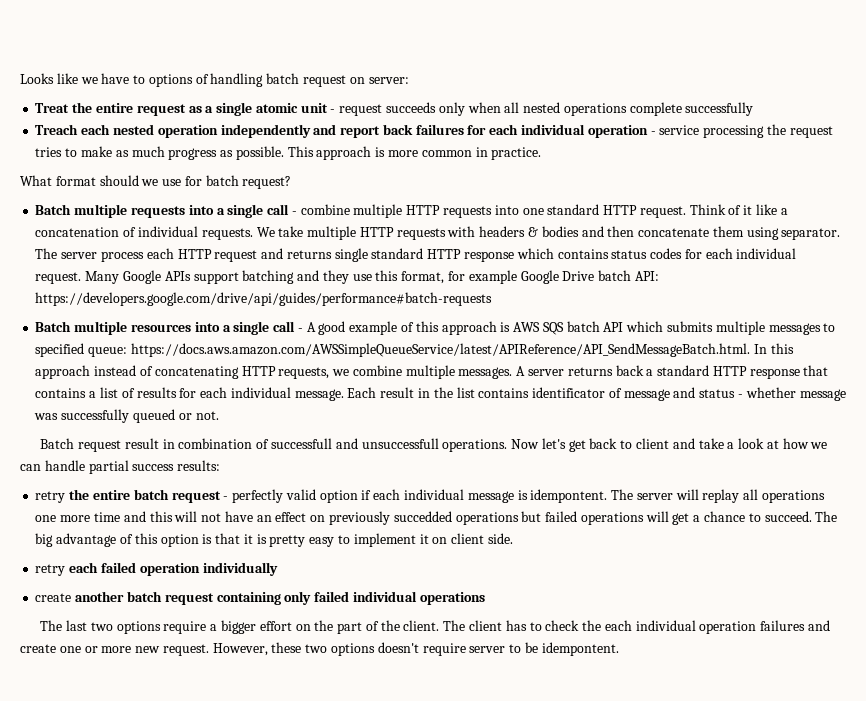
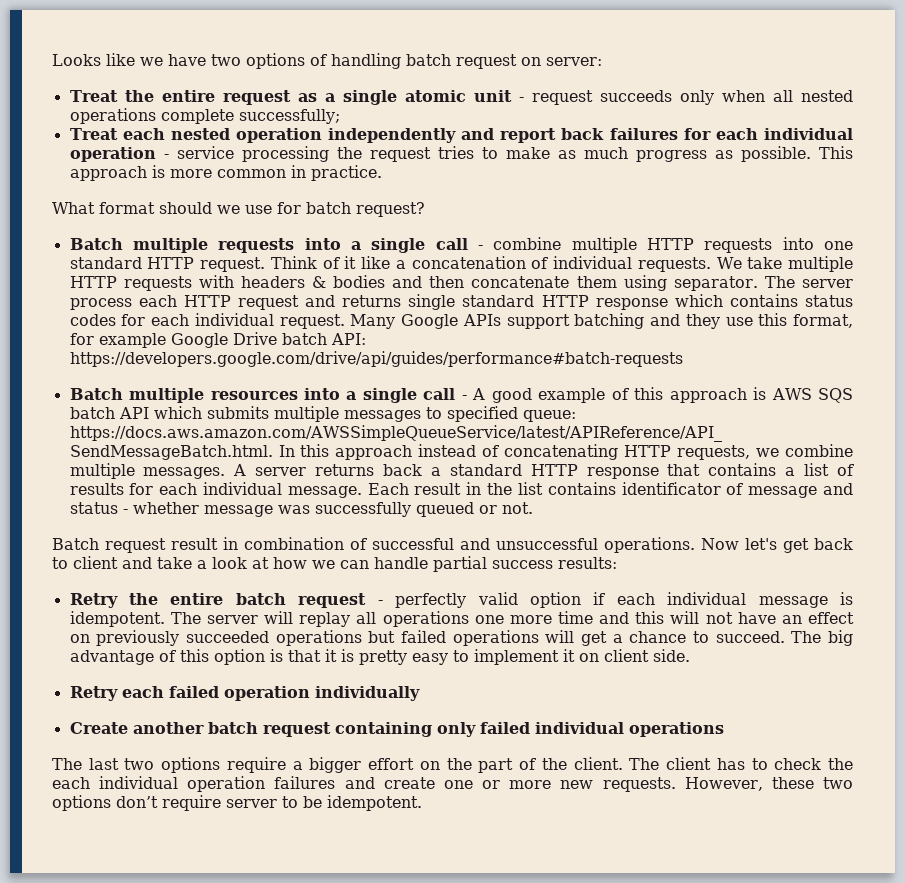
- Looks like we have to options of handling batch request on server:
+ Looks like we have two options of handling batch request on server:
- Treat the entire request as a single atomic unit - request succeeds only when all nested operations complete successfully
- Treach each nested operation independently and report back failures for each individual operation - service processing the request tries to make as much progress as possible.
+ Treat the entire request as a single atomic unit - request succeeds only when all nested operations complete successfully;
+ Treat each nested operation independently and report back failures for each individual operation - service processing the request tries to make as much progress as possible.
- Batch request result in combination of successfull and unsuccessfull operations.
+ Batch request result in combination of successful and unsuccessful operations.
- retry the entire batch request - perfectly valid option if each individual message is idempontent.
+ Retry the entire batch request - perfectly valid option if each individual message is idempotent.
- The server will replay all operations one more time and this will not have an effect on previously succedded operations but failed operations will get a chance to succeed.
+ The server will replay all operations one more time and this will not have an effect on previously succeeded operations but failed operations will get a chance to succeed.
- retry each failed operation individually
+ Retry each failed operation individually
- create another batch request containing only failed individual operations
+ Create another batch request containing only failed individual operations
- The client has to check the each individual operation failures and create one or more new request.
+ The client has to check the each individual operation failures and create one or more new requests.
- However, these two options doesn't require server to be idempontent.
+ However, these two options don’t require server to be idempotent.

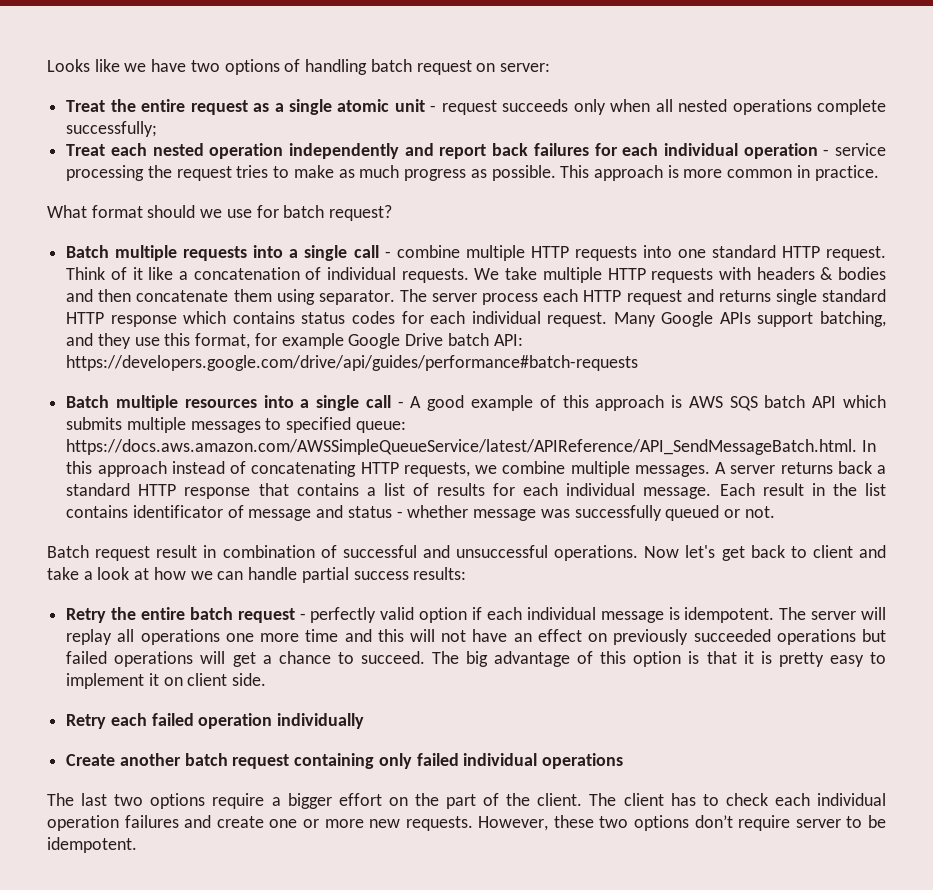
- Many Google APIs support batching and they use this format, for example Google Drive batch API: https://developers.google.com/drive/api/guides/performance#batch-requests
+ Many Google APIs support batching, and they use this format, for example Google Drive batch API: https://developers.google.com/drive/api/guides/performance#batch-requests
- The client has to check the each individual operation failures and create one or more new requests.
+ The client has to check each individual operation failures and create one or more new requests.

